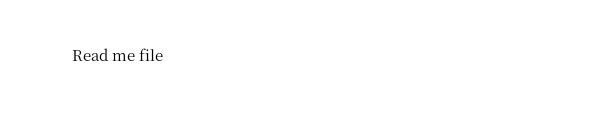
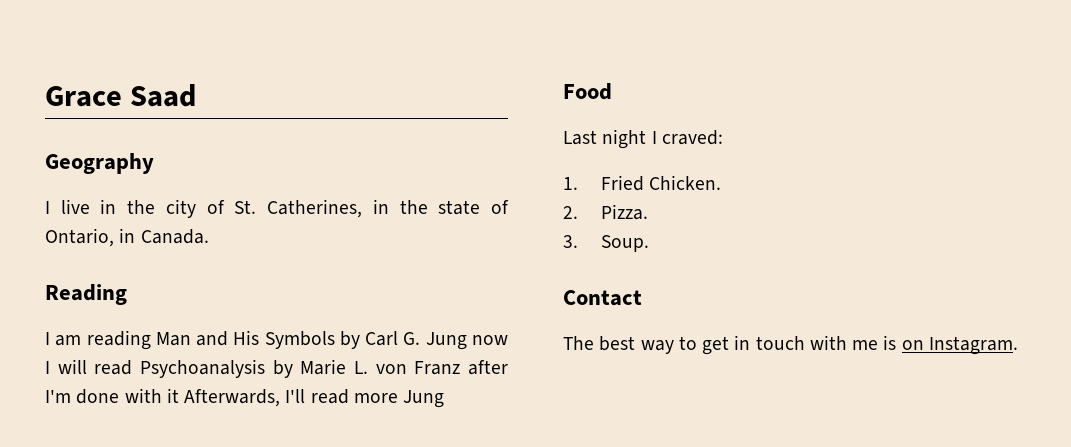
- Read me file
+ Grace Saad
+ Geography
+ I live in the city of St. Catherines, in the state of Ontario, in Canada.
+ Reading
+ I am reading Man and His Symbols by Carl G. Jung now I will read Psychoanalysis by Marie L. von Franz after I'm done with it Afterwards, I'll read more Jung
+ Food
+ Last night I craved:
+ 1. Fried Chicken.
+ 2. Pizza.
+ 3. Soup.
+ Contact
+ The best way to get in touch with me is on Instagram.

